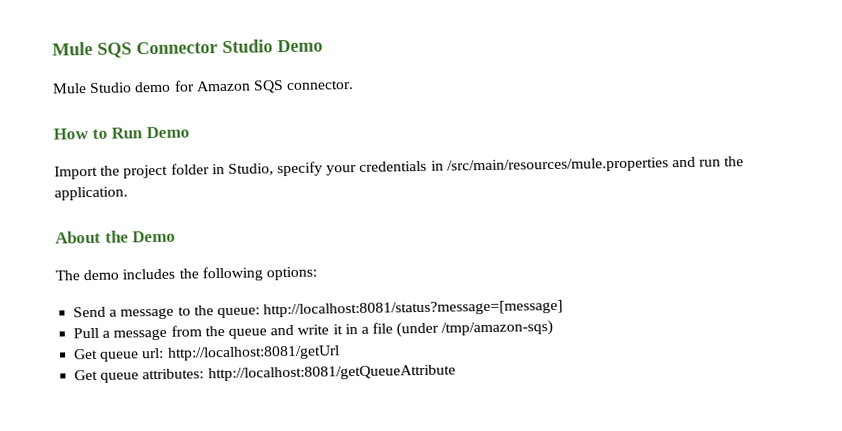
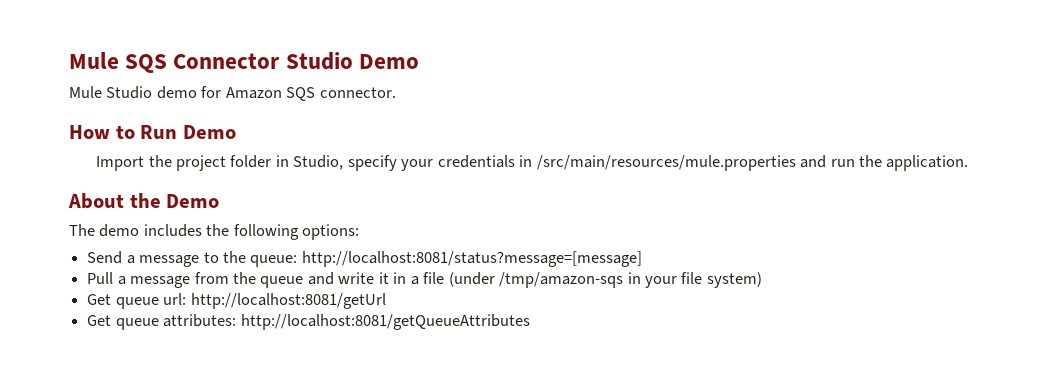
- Pull a message from the queue and write it in a file (under /tmp/amazon-sqs)
+ Pull a message from the queue and write it in a file (under /tmp/amazon-sqs in your file system)
- Get queue attributes: http://localhost:8081/getQueueAttribute
+ Get queue attributes: http://localhost:8081/getQueueAttributes

